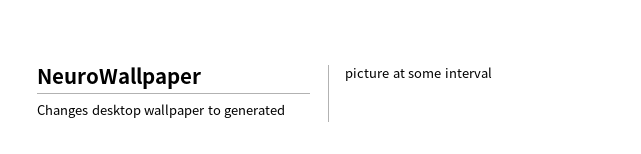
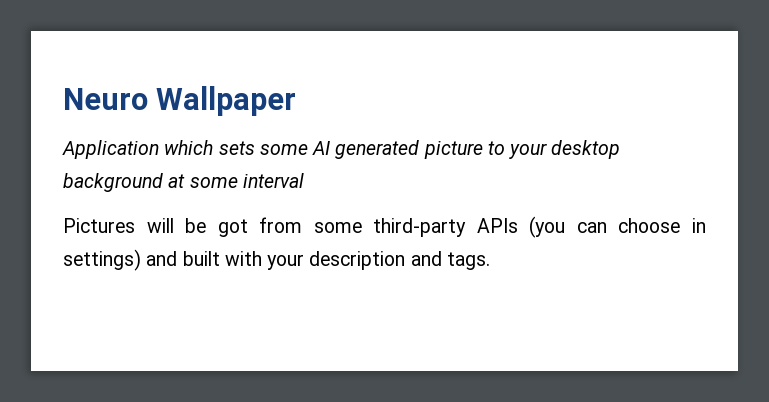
- NeuroWallpaper
- Changes desktop wallpaper to generated picture at some interval
+ Neuro Wallpaper
+ Application which sets some AI generated picture to your desktop background at some interval
+ Pictures will be got from some third-party APIs (you can choose in settings) and built with your description and tags.

